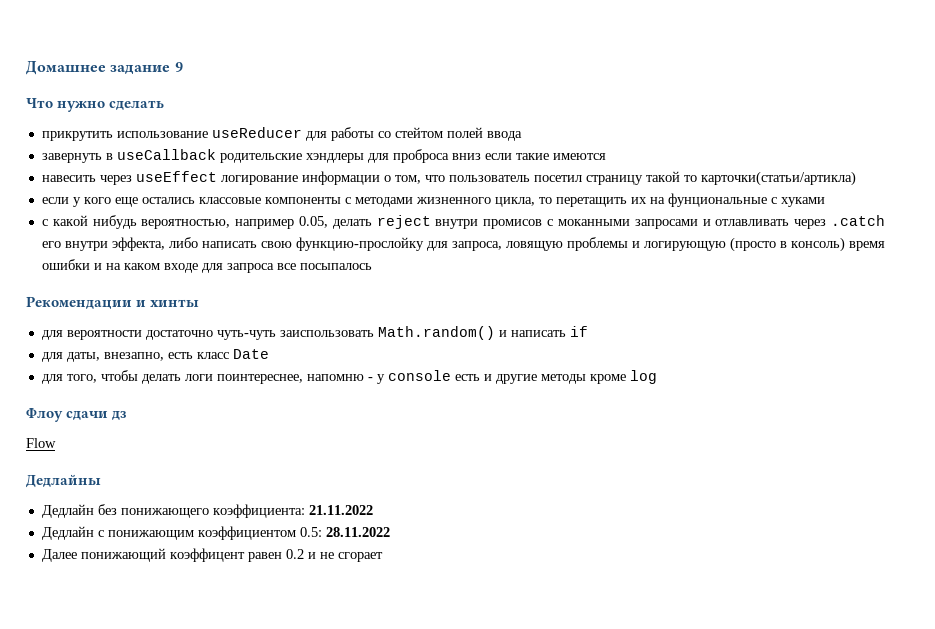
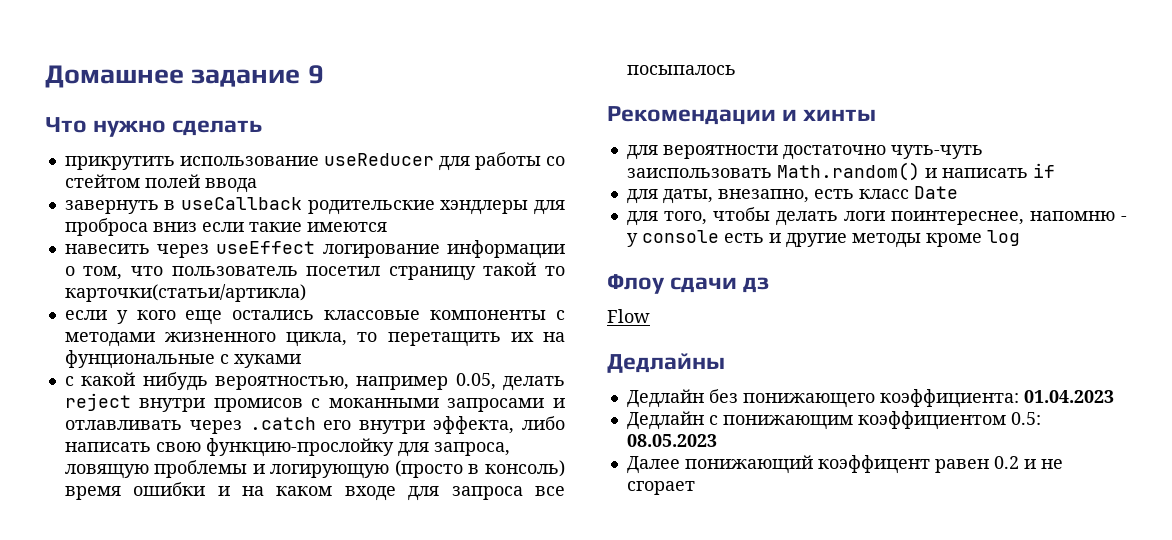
- Дедлайн без понижающего коэффициента: 21.11.2022
+ Дедлайн без понижающего коэффициента: 01.04.2023
- Дедлайн с понижающим коэффициентом 0.5: 28.11.2022
+ Дедлайн с понижающим коэффициентом 0.5: 08.05.2023

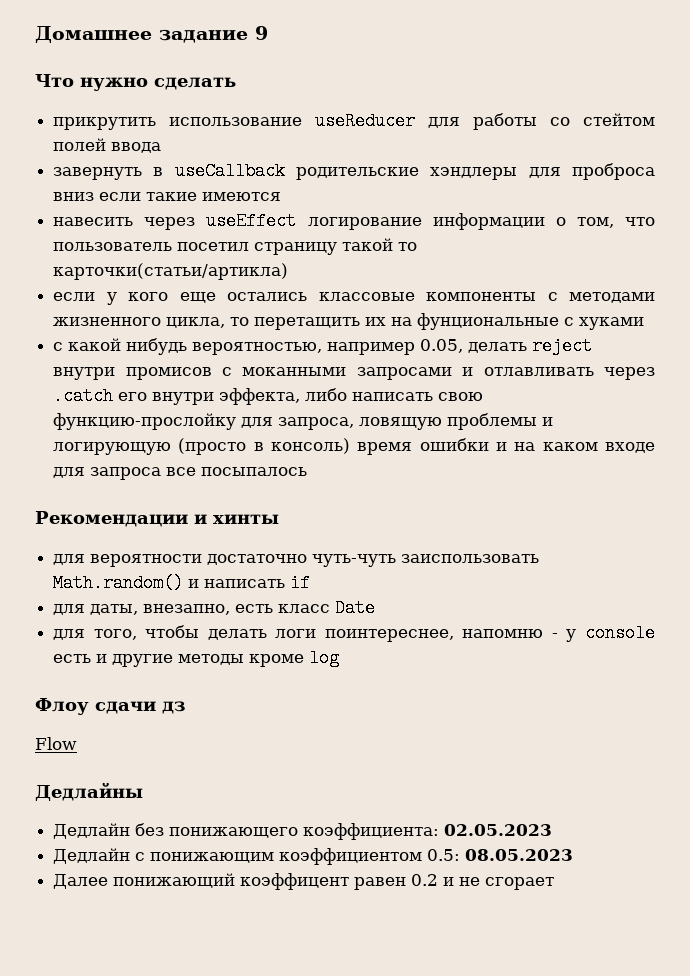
- Дедлайн без понижающего коэффициента: 01.04.2023
+ Дедлайн без понижающего коэффициента: 02.05.2023

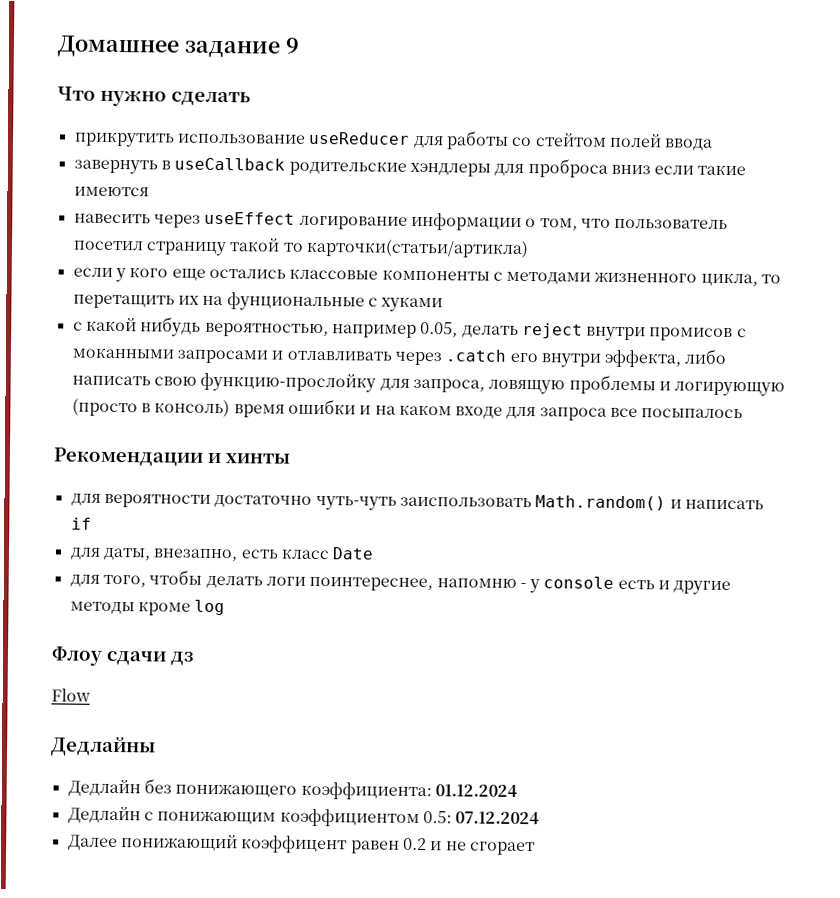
- Дедлайн без понижающего коэффициента: 02.05.2023
+ Дедлайн без понижающего коэффициента: 01.12.2024
- Дедлайн с понижающим коэффициентом 0.5: 08.05.2023
+ Дедлайн с понижающим коэффициентом 0.5: 07.12.2024

